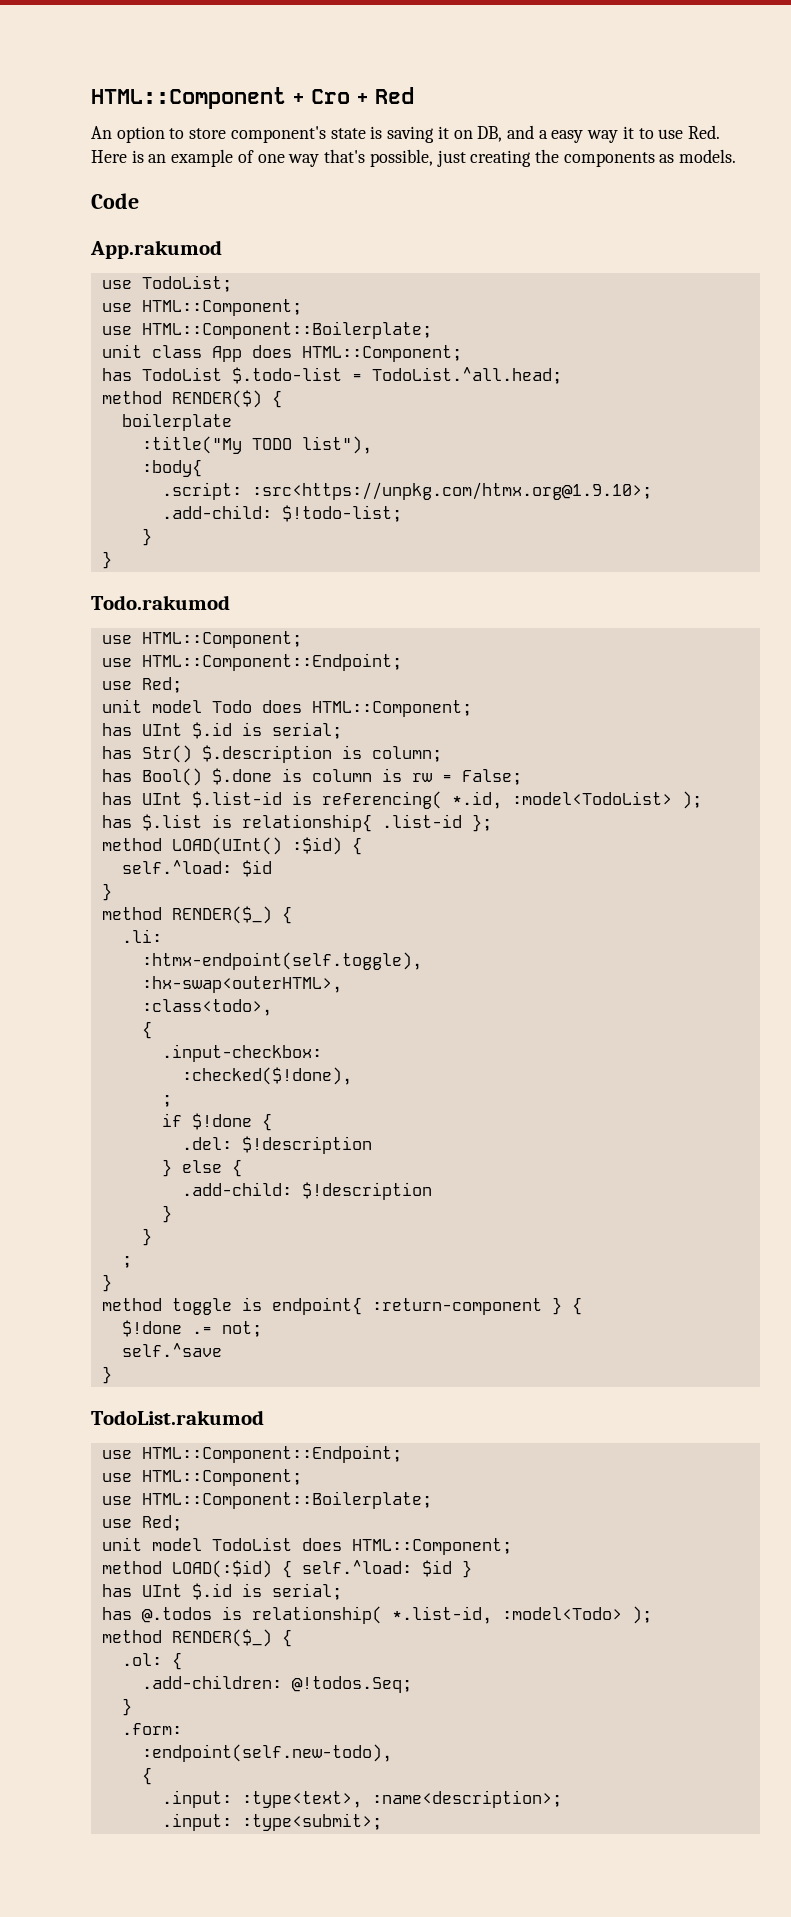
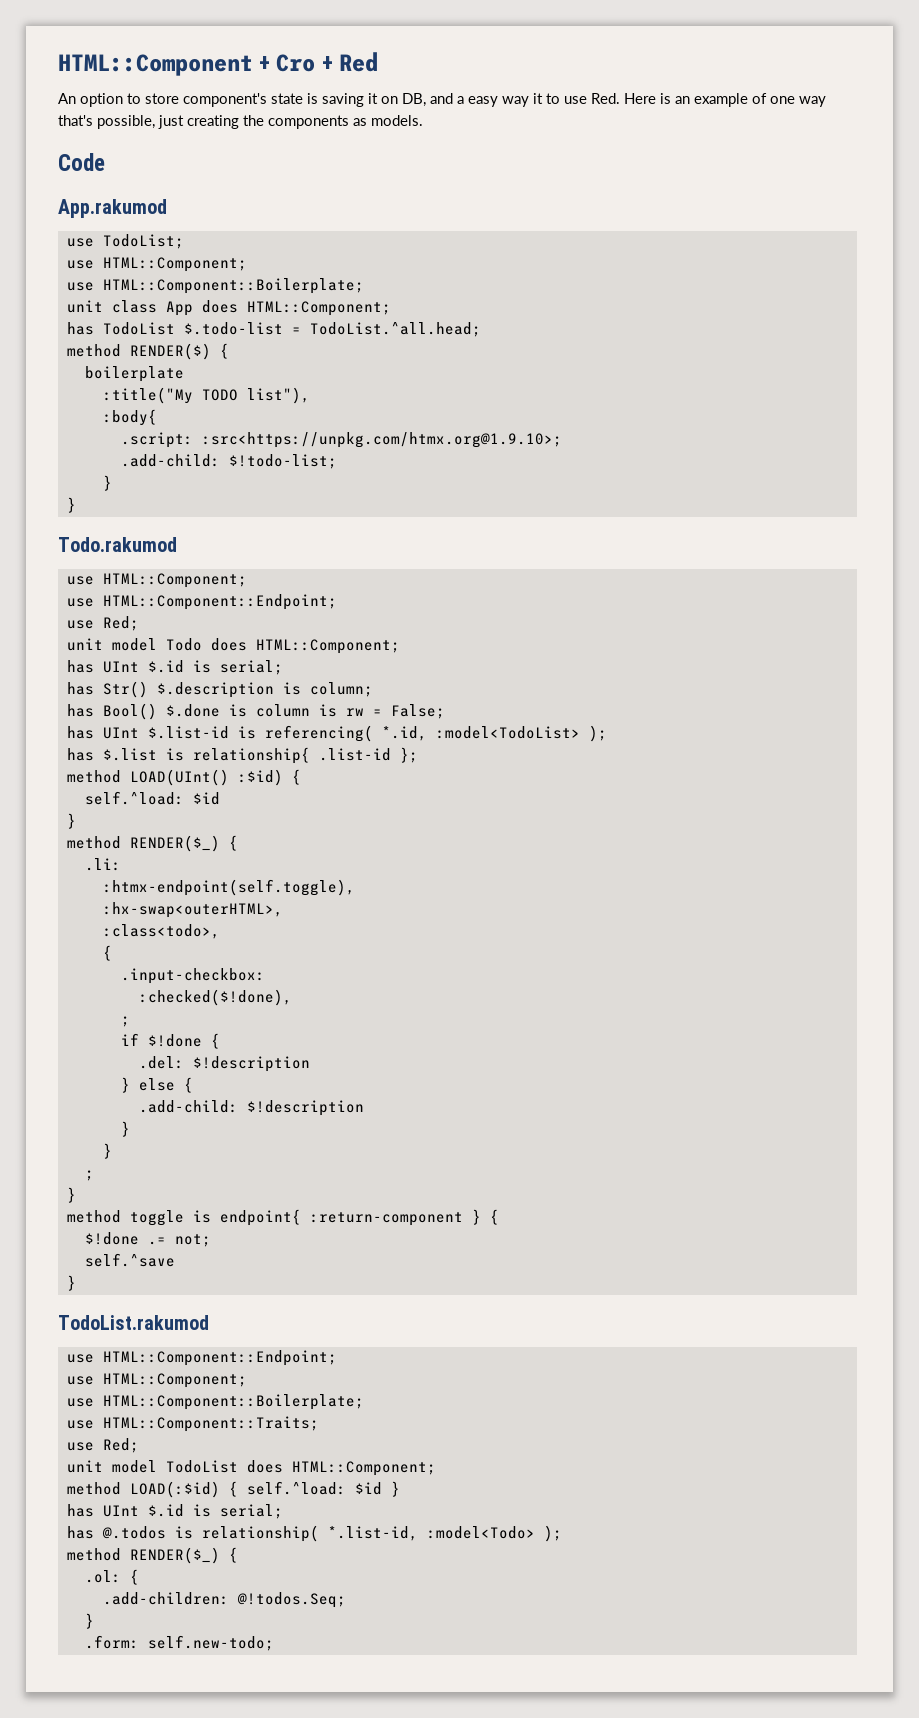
+ use HTML::Component::Traits;
- .form:
- :endpoint(self.new-todo),
- {
- .input: :type<text>, :name<description>;
- .input: :type<submit>;
+ .form: self.new-todo;

